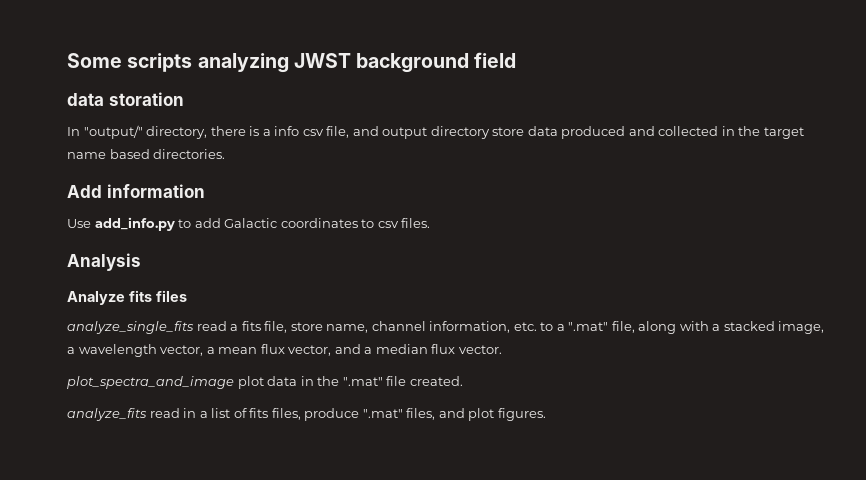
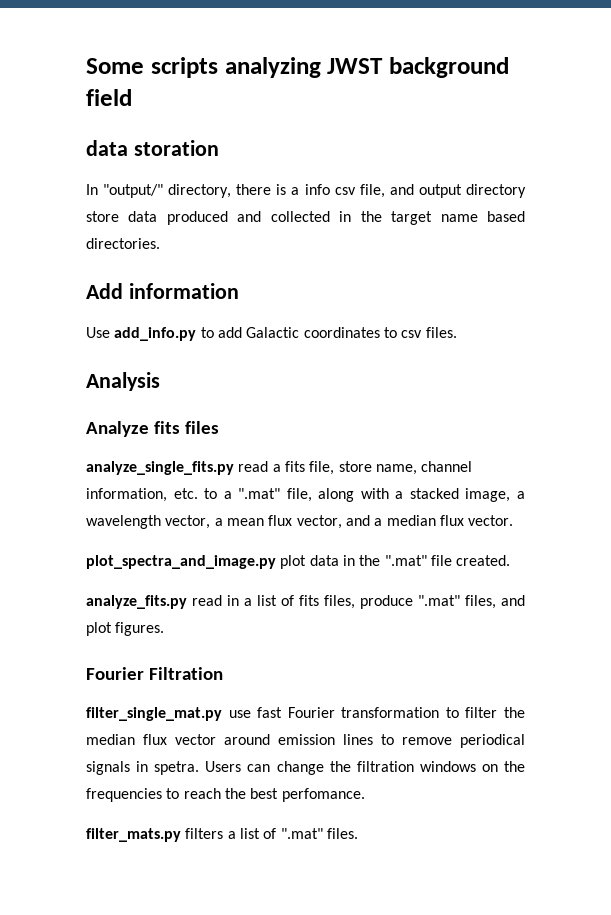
- analyze_single_fits read a fits file, store name, channel information, etc. to a ".mat" file, along with a stacked image, a wavelength vector, a mean flux vector, and a median flux vector.
+ analyze_single_fits.py read a fits file, store name, channel information, etc. to a ".mat" file, along with a stacked image, a wavelength vector, a mean flux vector, and a median flux vector.
- plot_spectra_and_image plot data in the ".mat" file created.
+ plot_spectra_and_image.py plot data in the ".mat" file created.
- analyze_fits read in a list of fits files, produce ".mat" files, and plot figures.
+ analyze_fits.py read in a list of fits files, produce ".mat" files, and plot figures.
+ Fourier Filtration
+ filter_single_mat.py use fast Fourier transformation to filter the median flux vector around emission lines to remove periodical signals in spetra. Users can change the filtration windows on the frequencies to reach the best perfomance.
+ filter_mats.py filters a list of ".mat" files.

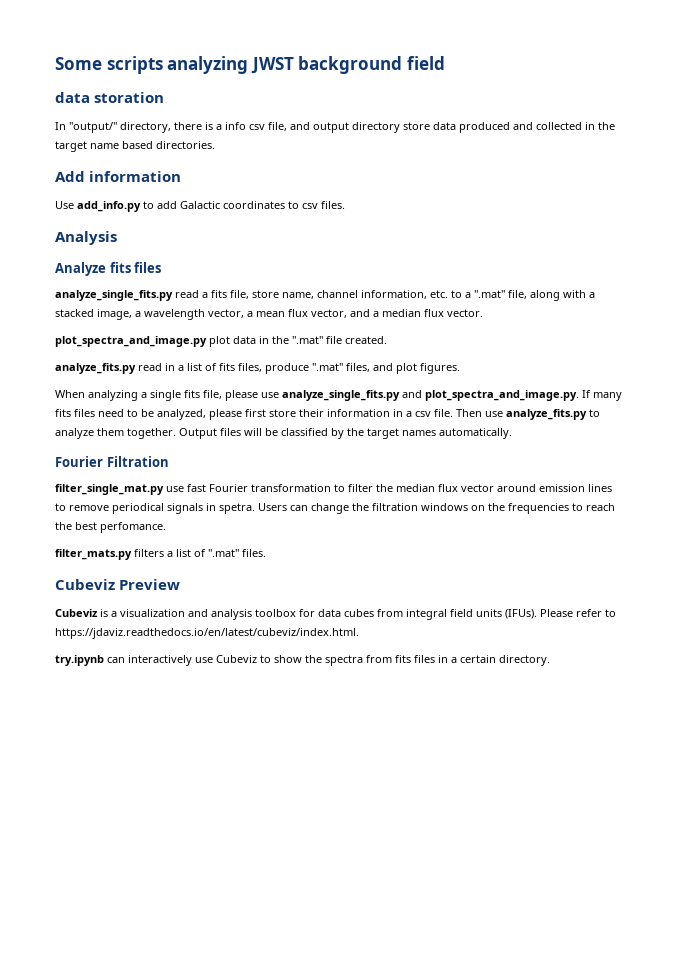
+ When analyzing a single fits file, please use analyze_single_fits.py and plot_spectra_and_image.py. If many fits files need to be analyzed, please first store their information in a csv file. Then use analyze_fits.py to analyze them together. Output files will be classified by the target names automatically.
+ Cubeviz Preview
+ Cubeviz is a visualization and analysis toolbox for data cubes from integral field units (IFUs). Please refer to https://jdaviz.readthedocs.io/en/latest/cubeviz/index.html.
+ try.ipynb can interactively use Cubeviz to show the spectra from fits files in a certain directory.

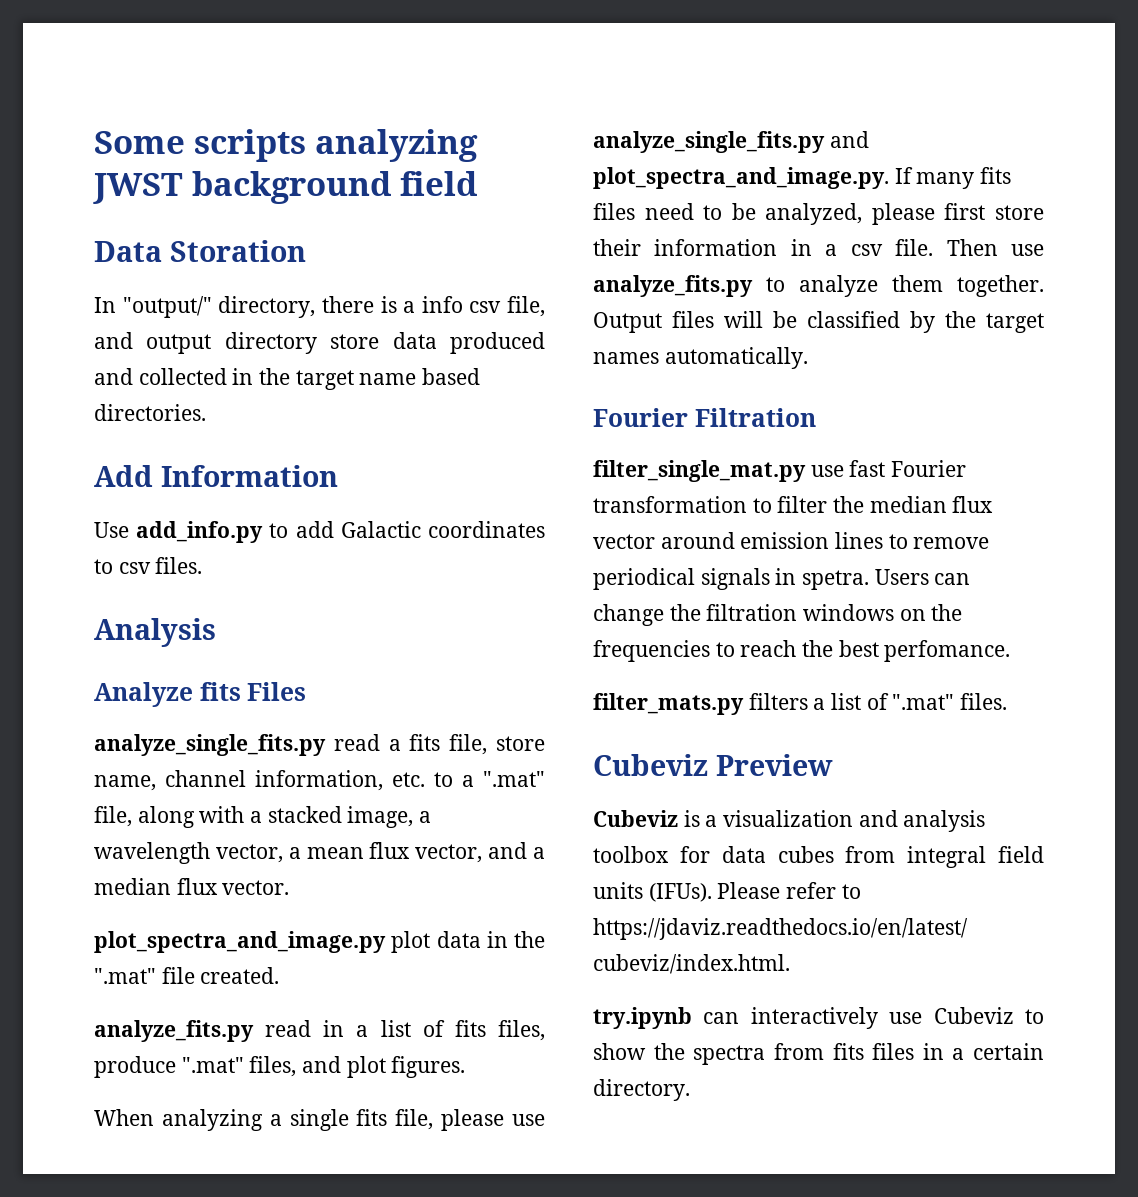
- data storation
+ Data Storation
- Add information
+ Add Information
- Analyze fits files
+ Analyze fits Files

